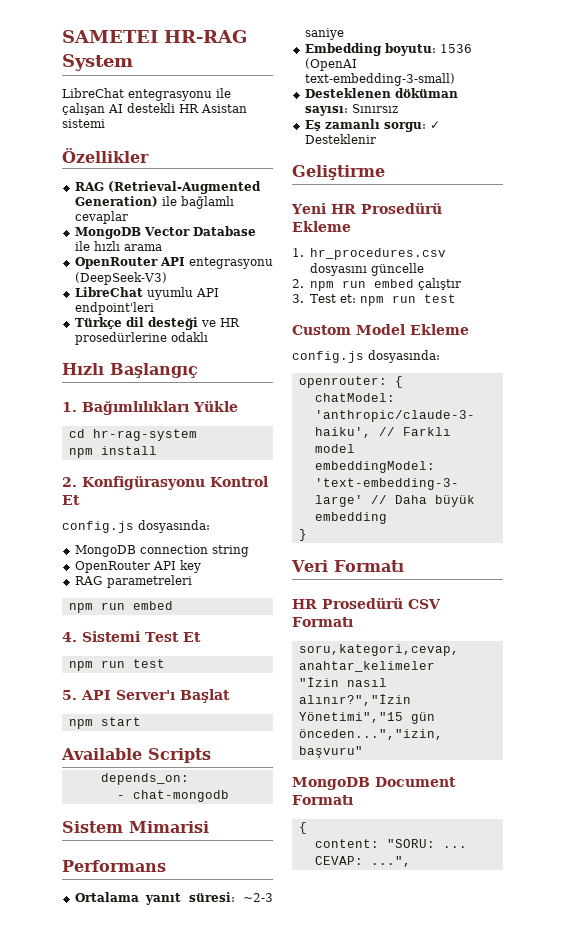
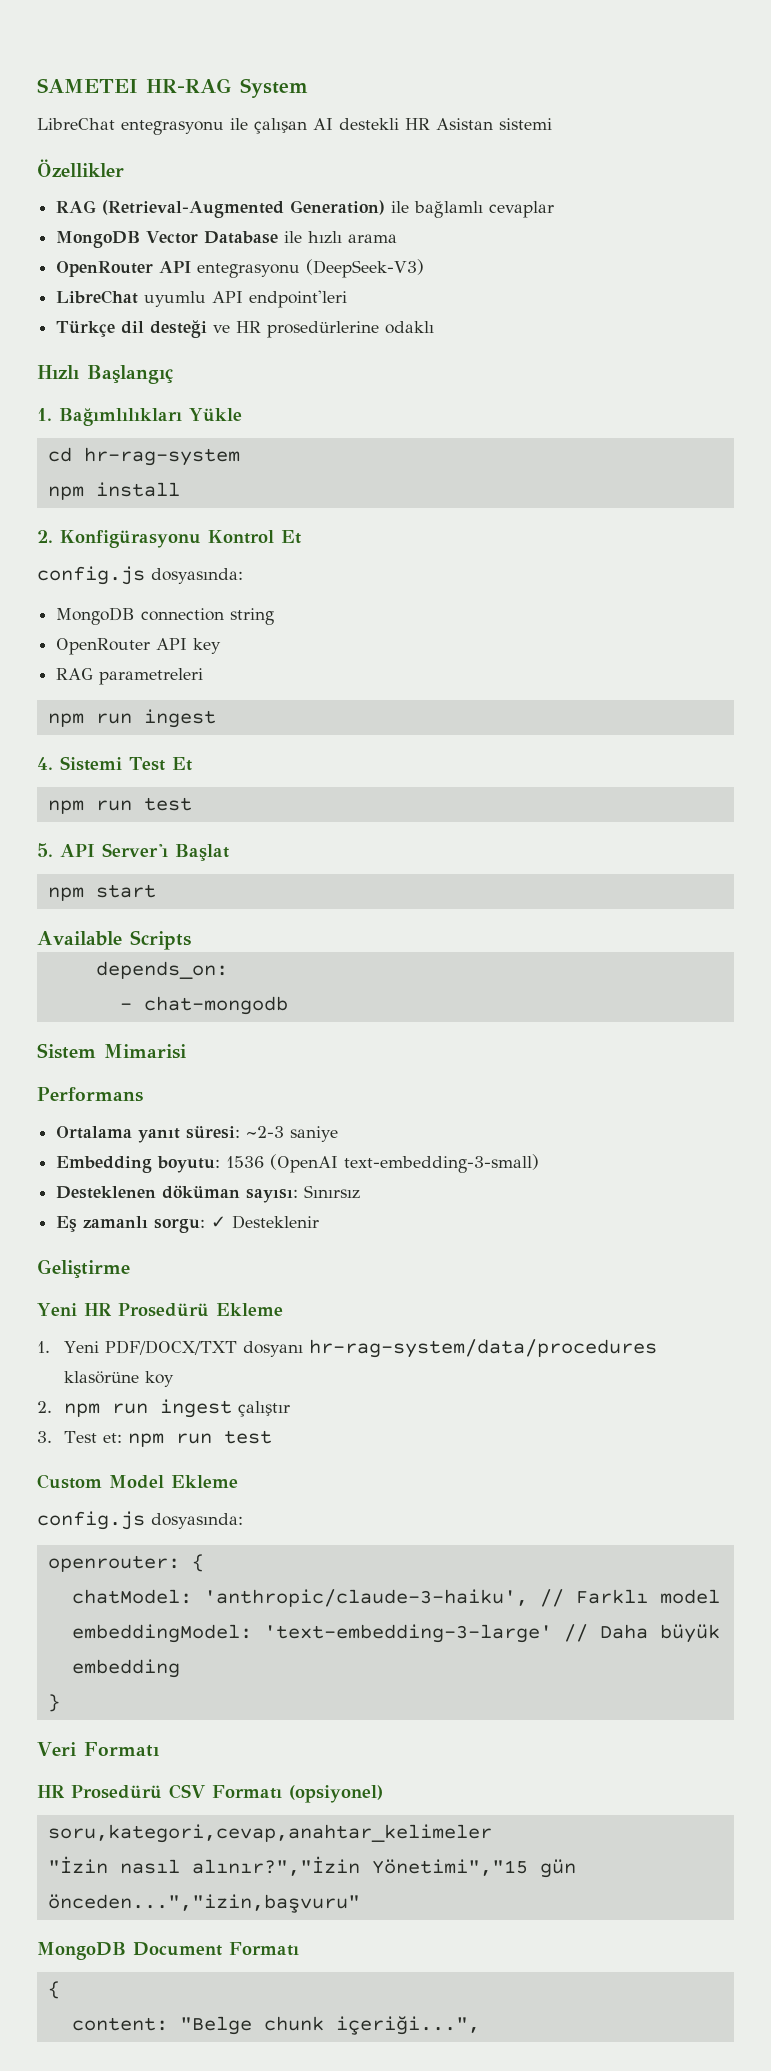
  RAG parametreleri
- npm run embed
+ npm run ingest
- 1. hr_procedures.csv dosyasını güncelle
+ 1. Yeni PDF/DOCX/TXT dosyanı hr-rag-system/data/procedures klasörüne koy
- 2. npm run embed çalıştır
+ 2. npm run ingest çalıştır
- HR Prosedürü CSV Formatı
+ HR Prosedürü CSV Formatı (opsiyonel)
- content: "SORU: ... CEVAP: ...",
+ content: "Belge chunk içeriği...",

